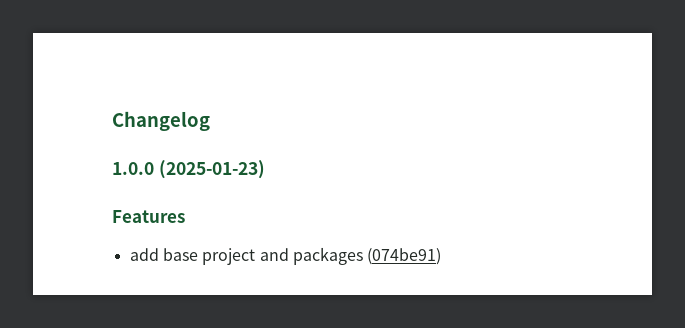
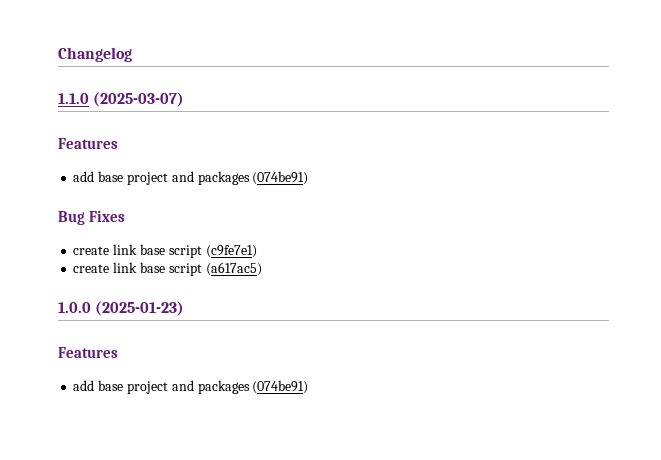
+ 1.1.0 (2025-03-07)
+ Features
+ add base project and packages (074be91)
+ Bug Fixes
+ create link base script (c9fe7e1)
+ create link base script (a617ac5)

